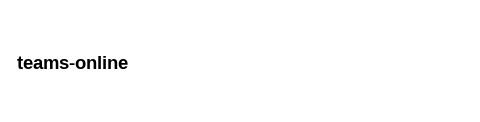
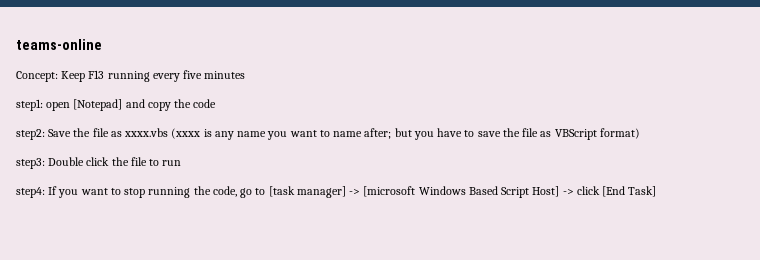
+ Concept: Keep F13 running every five minutes
+ step1: open [Notepad] and copy the code
+ step2: Save the file as xxxx.vbs (xxxx is any name you want to name after; but you have to save the file as VBScript format)
+ step3: Double click the file to run
+ step4: If you want to stop running the code, go to [task manager] -> [microsoft Windows Based Script Host] -> click [End Task]

